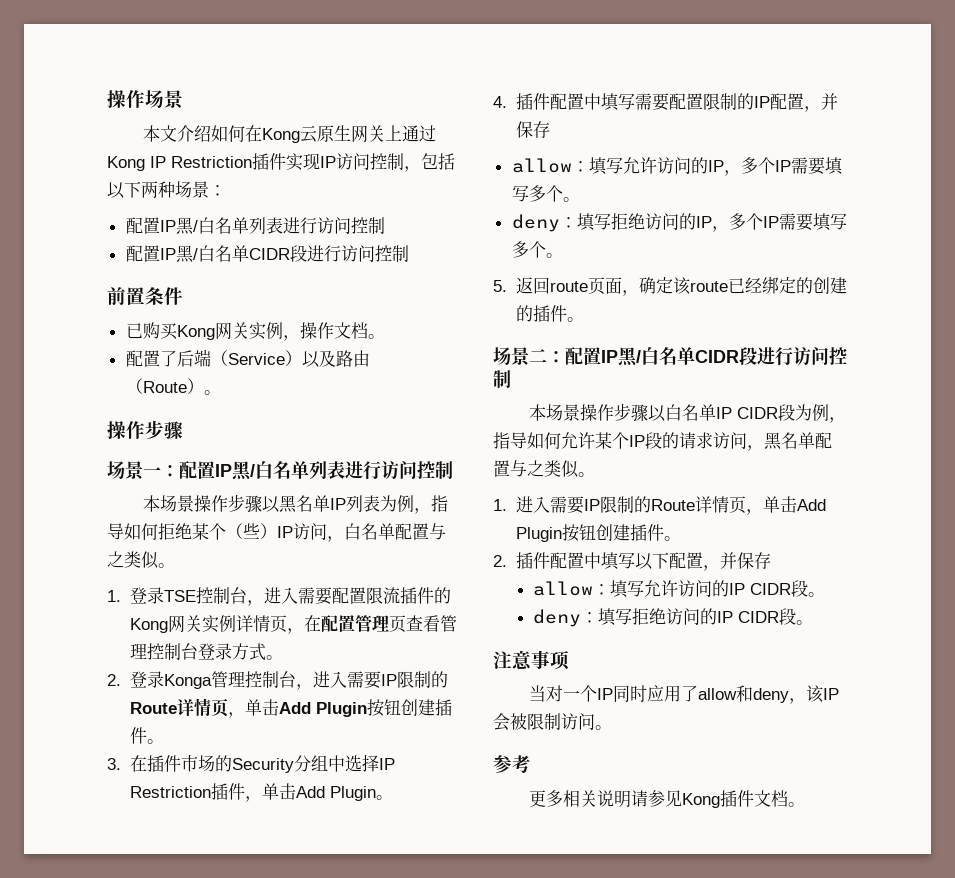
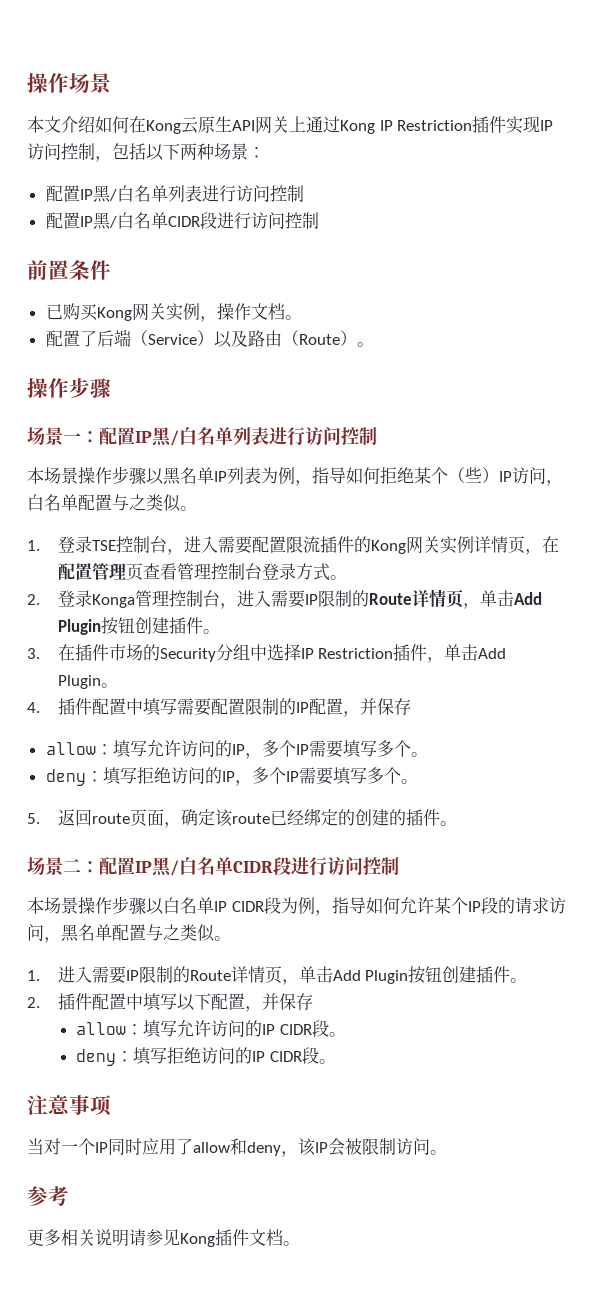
- 本文介绍如何在Kong云原生网关上通过Kong IP Restriction插件实现IP访问控制，包括以下两种场景：
+ 本文介绍如何在Kong云原生API网关上通过Kong IP Restriction插件实现IP访问控制，包括以下两种场景：

